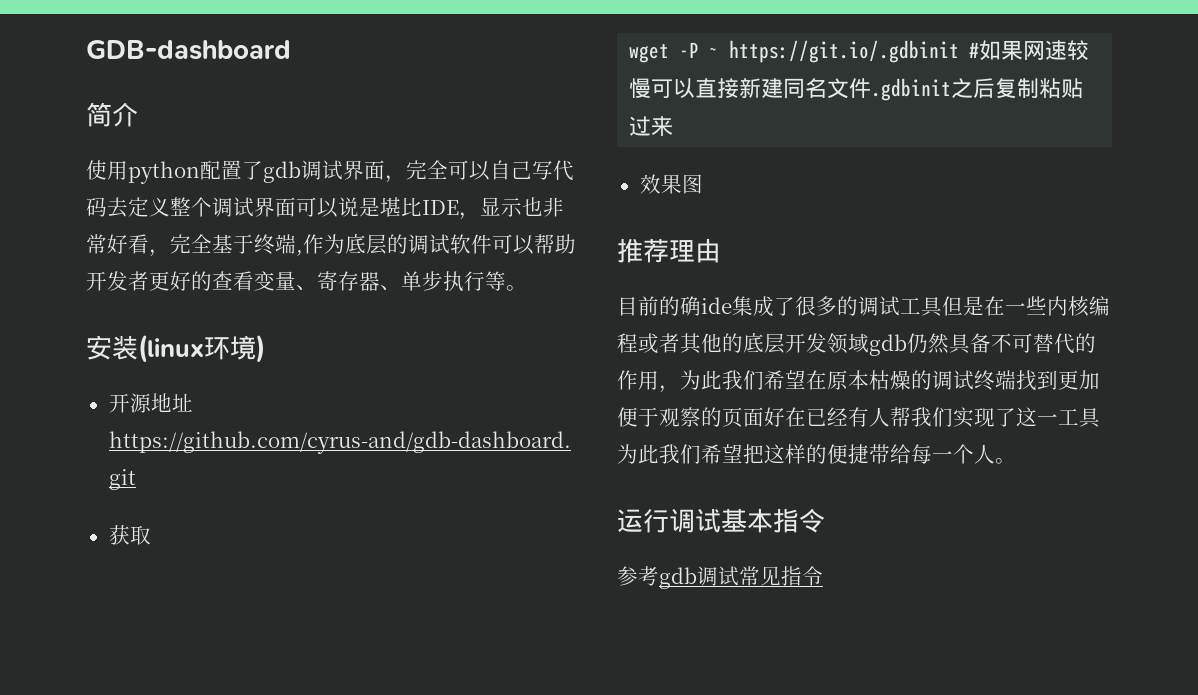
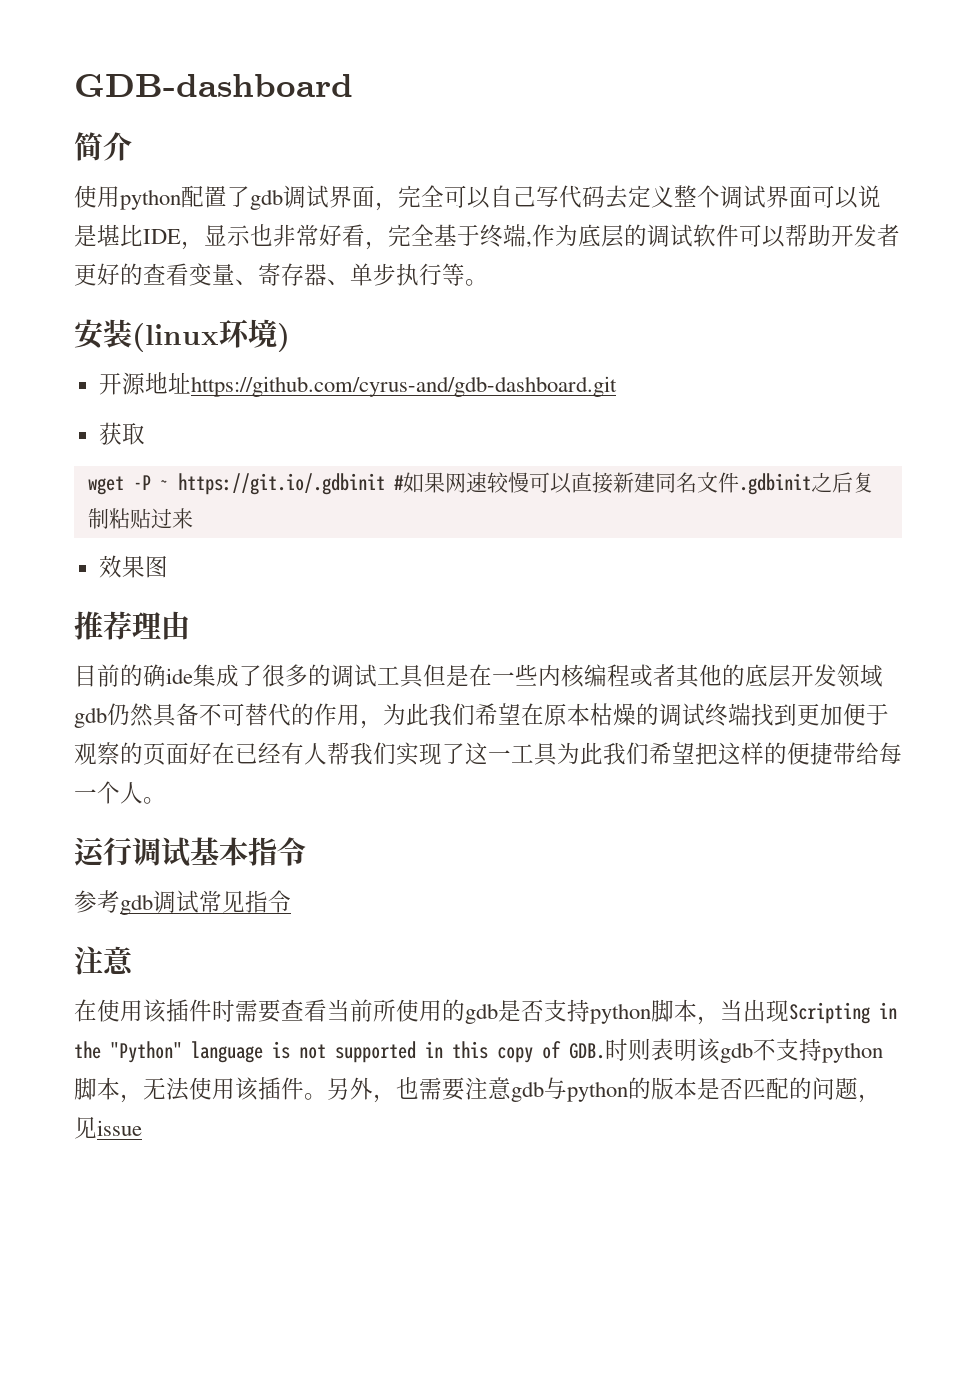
  参考gdb调试常见指令
+ 注意
+ 在使用该插件时需要查看当前所使用的gdb是否支持python脚本，当出现Scripting in the "Python" language is not supported in this copy of GDB.时则表明该gdb不支持python脚本，无法使用该插件。另外，也需要注意gdb与python的版本是否匹配的问题，见issue

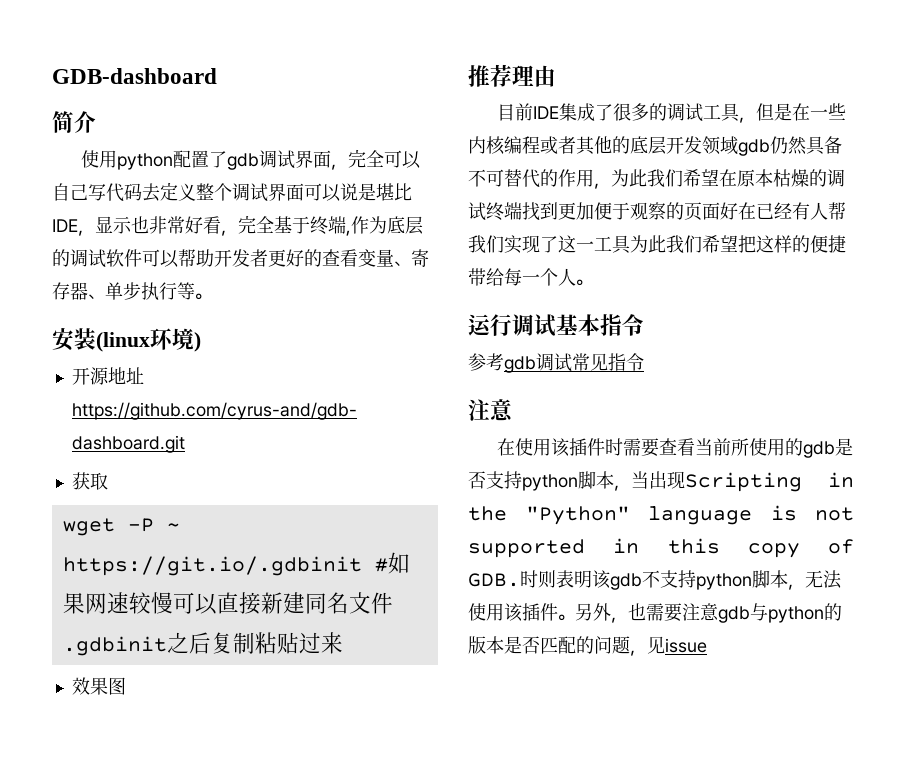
- 目前的确ide集成了很多的调试工具但是在一些内核编程或者其他的底层开发领域gdb仍然具备不可替代的作用，为此我们希望在原本枯燥的调试终端找到更加便于观察的页面好在已经有人帮我们实现了这一工具为此我们希望把这样的便捷带给每一个人。
+ 目前IDE集成了很多的调试工具，但是在一些内核编程或者其他的底层开发领域gdb仍然具备不可替代的作用，为此我们希望在原本枯燥的调试终端找到更加便于观察的页面好在已经有人帮我们实现了这一工具为此我们希望把这样的便捷带给每一个人。

